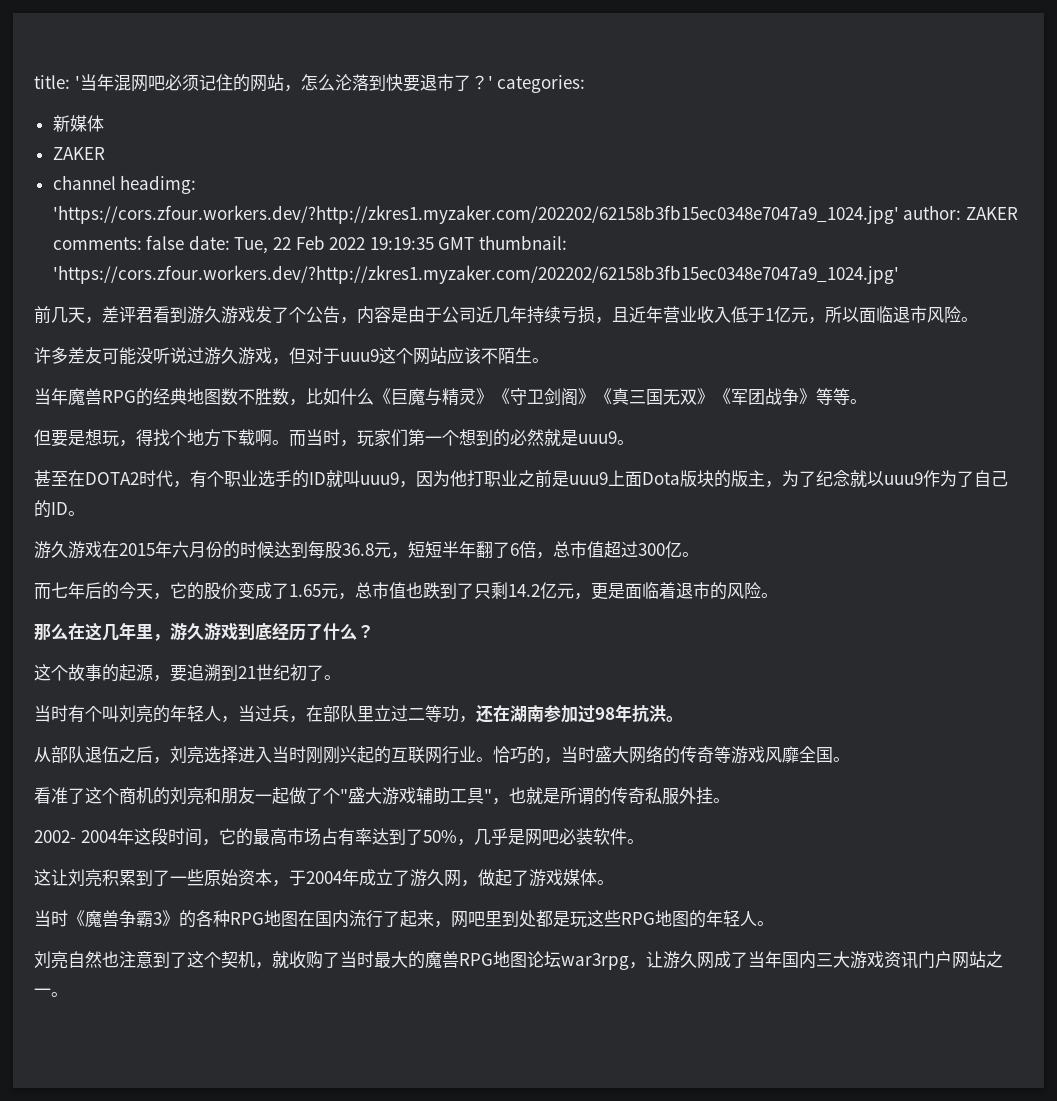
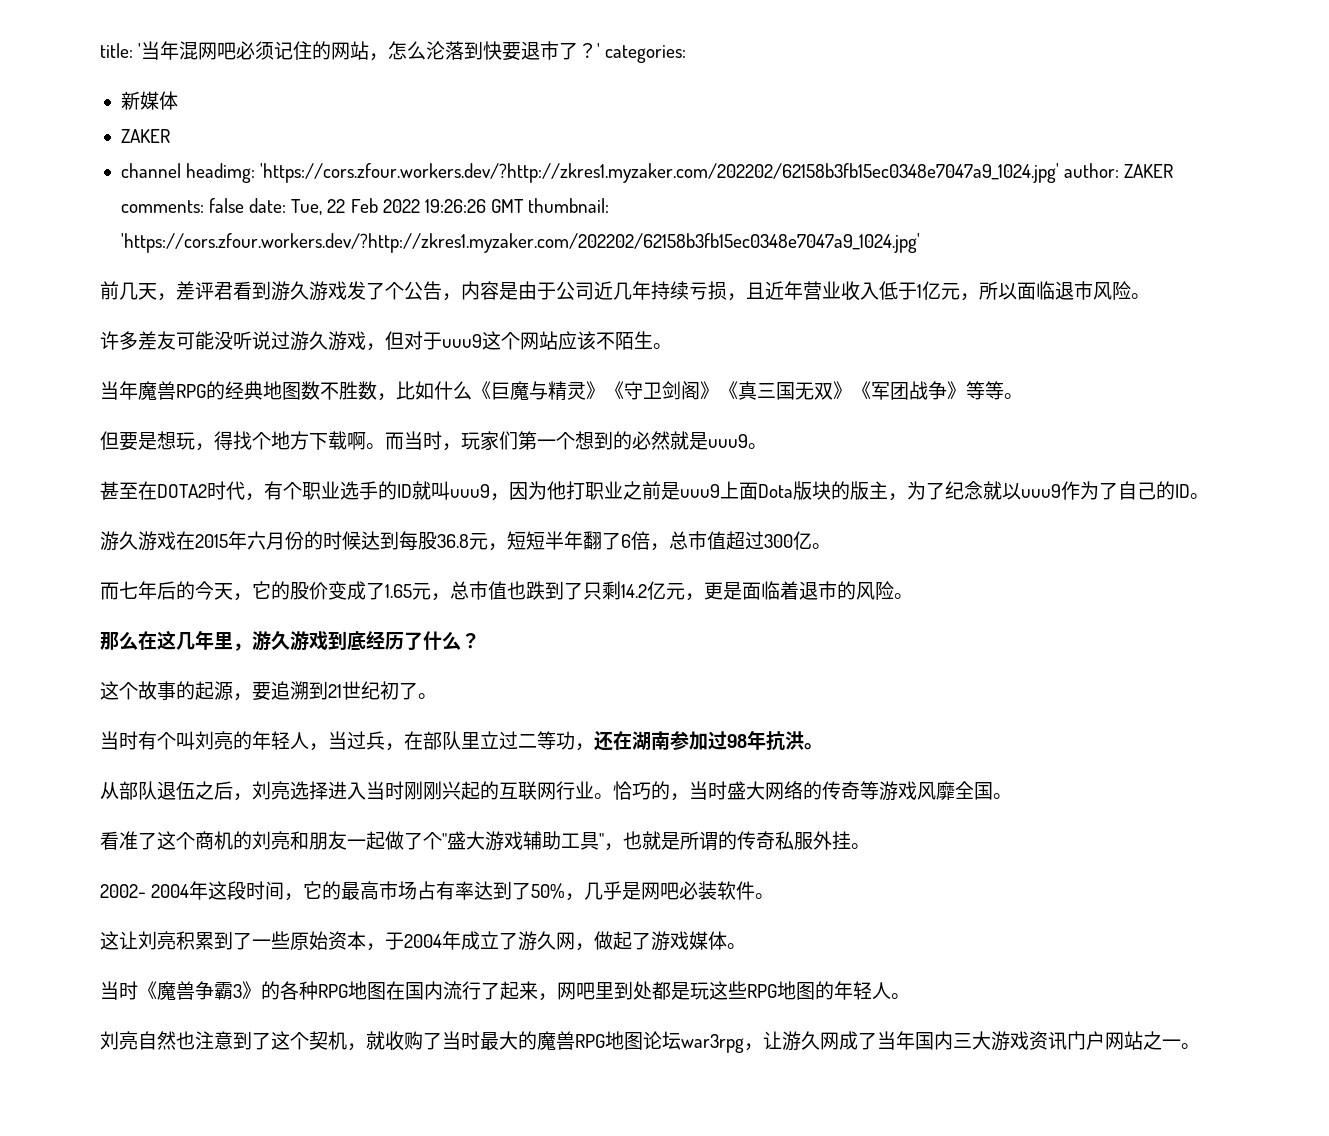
- channel headimg: 'https://cors.zfour.workers.dev/?http://zkres1.myzaker.com/202202/62158b3fb15ec0348e7047a9_1024.jpg' author: ZAKER comments: false date: Tue, 22 Feb 2022 19:19:35 GMT thumbnail: 'https://cors.zfour.workers.dev/?http://zkres1.myzaker.com/202202/62158b3fb15ec0348e7047a9_1024.jpg'
+ channel headimg: 'https://cors.zfour.workers.dev/?http://zkres1.myzaker.com/202202/62158b3fb15ec0348e7047a9_1024.jpg' author: ZAKER comments: false date: Tue, 22 Feb 2022 19:26:26 GMT thumbnail: 'https://cors.zfour.workers.dev/?http://zkres1.myzaker.com/202202/62158b3fb15ec0348e7047a9_1024.jpg'

